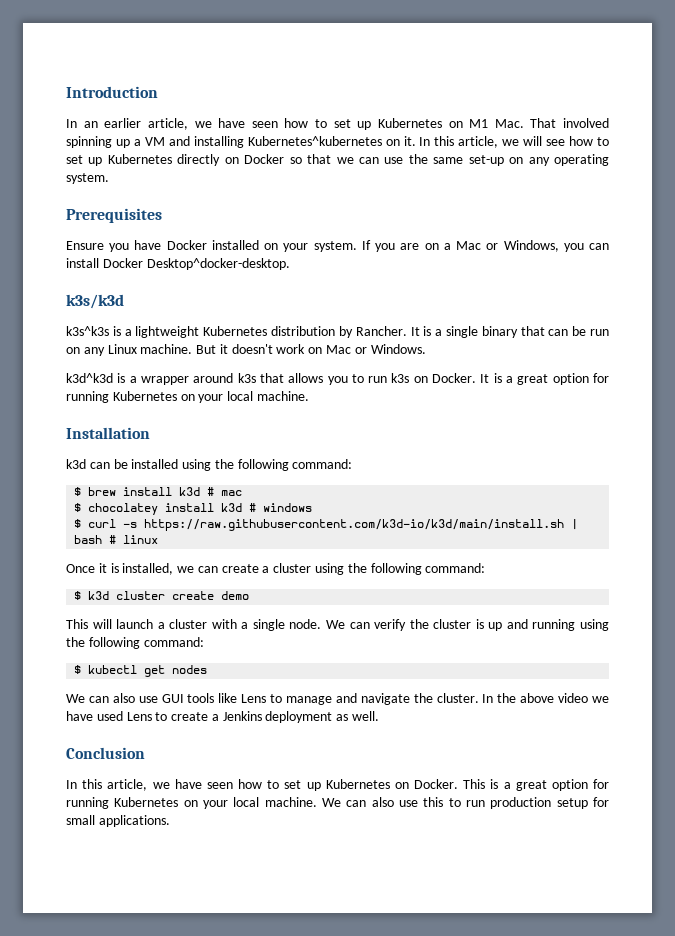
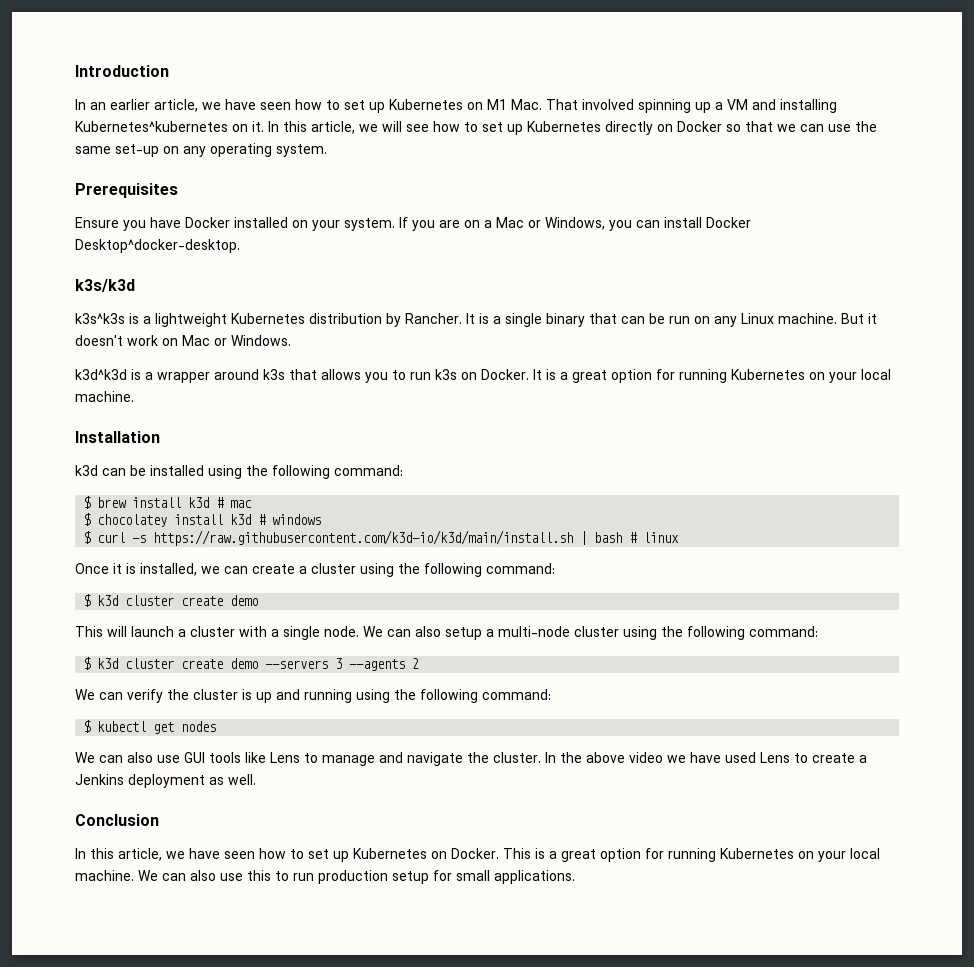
+ We can also setup a multi-node cluster using the following command:
+ $ k3d cluster create demo --servers 3 --agents 2

